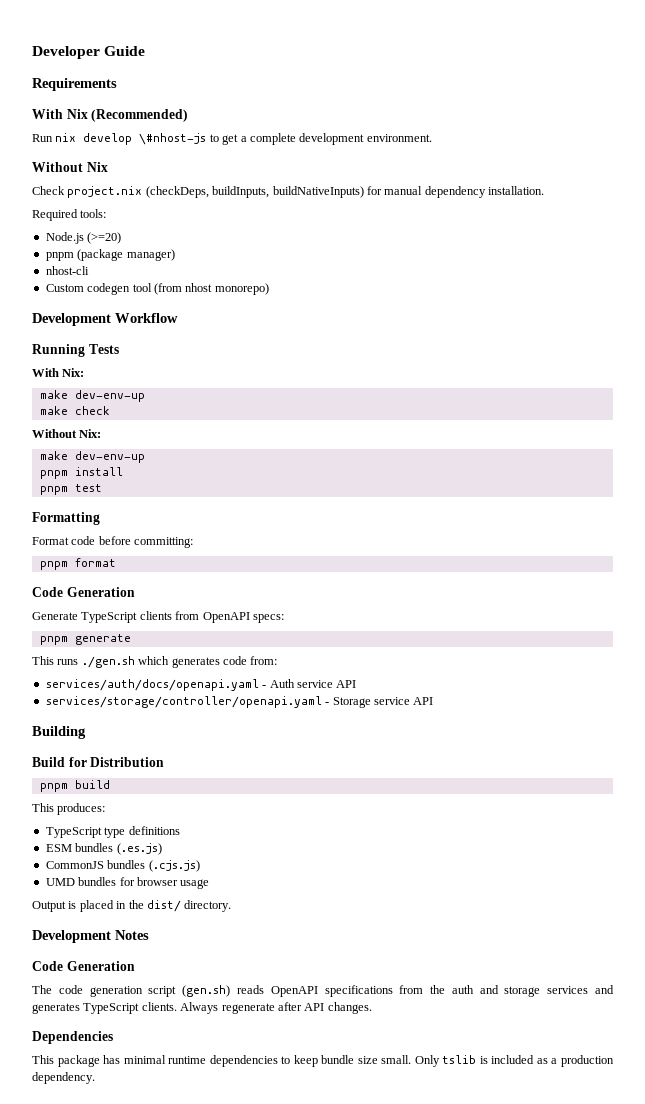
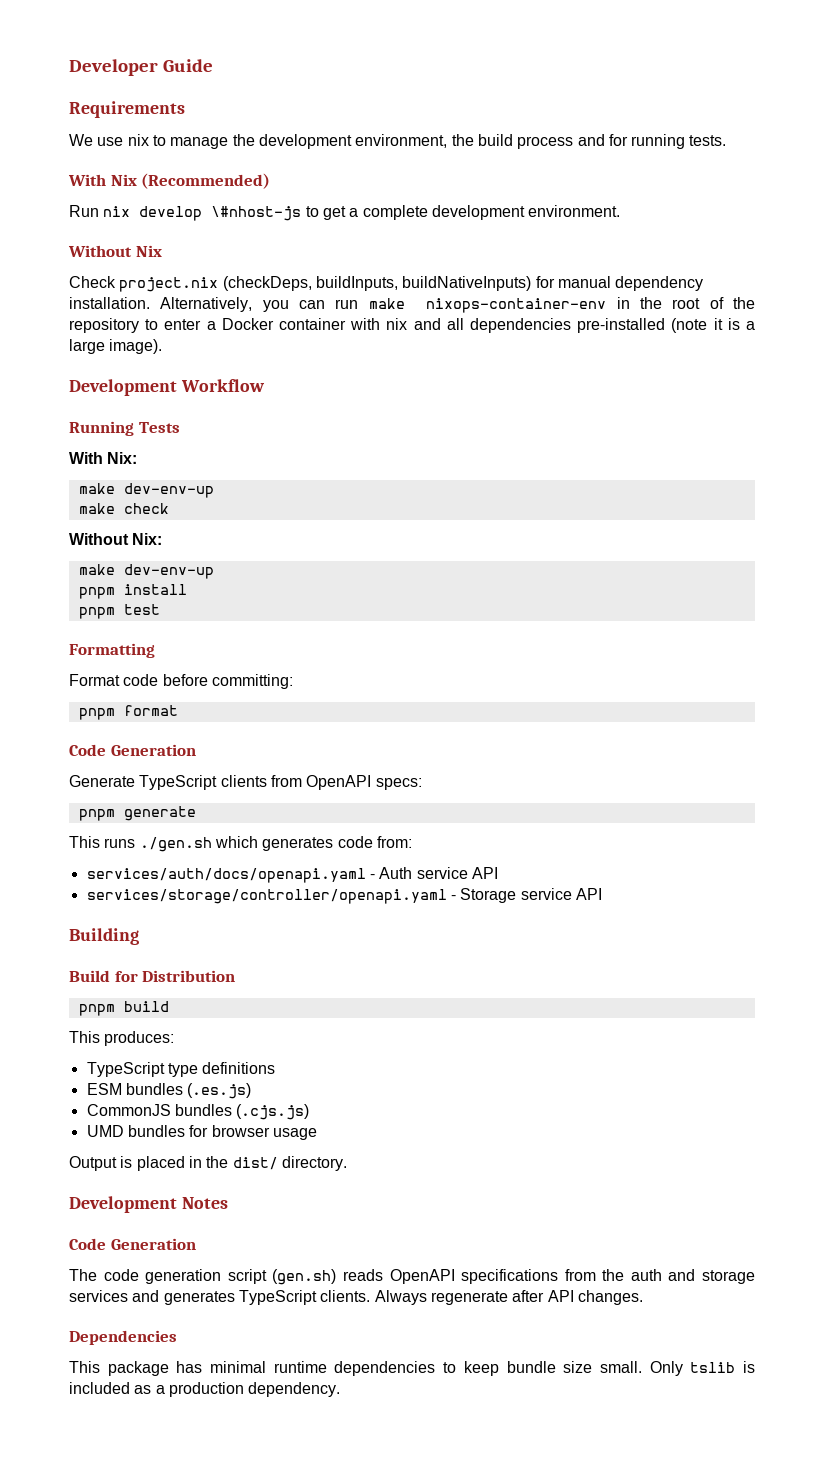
+ We use nix to manage the development environment, the build process and for running tests.
- Check project.nix (checkDeps, buildInputs, buildNativeInputs) for manual dependency installation.
- Required tools:
- Node.js (>=20)
- pnpm (package manager)
- nhost-cli
- Custom codegen tool (from nhost monorepo)
+ Check project.nix (checkDeps, buildInputs, buildNativeInputs) for manual dependency installation. Alternatively, you can run make nixops-container-env in the root of the repository to enter a Docker container with nix and all dependencies pre-installed (note it is a large image).

